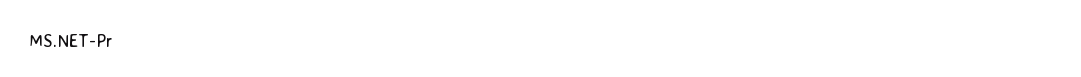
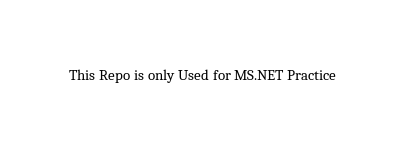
- MS.NET-Pr
+ This Repo is only Used for MS.NET Practice

